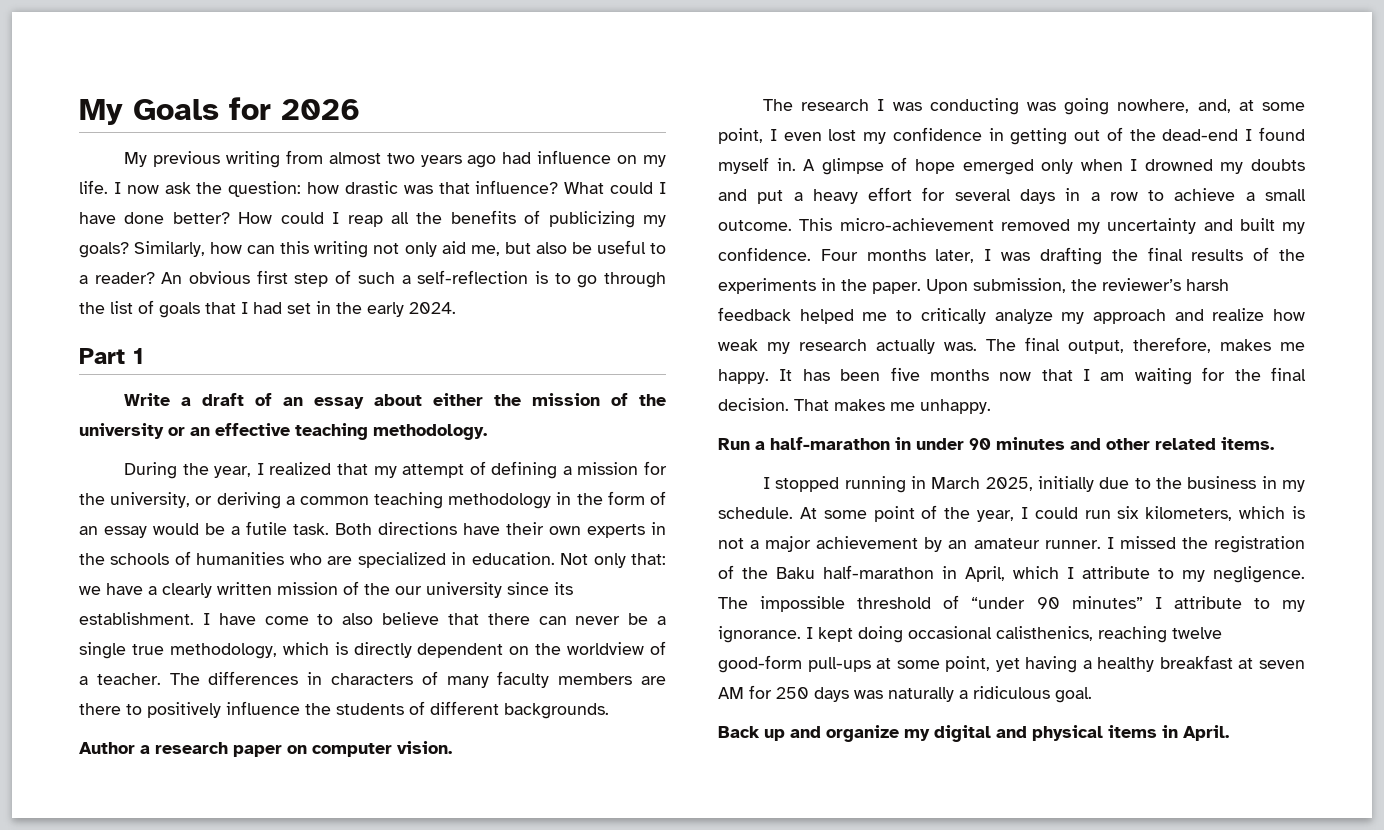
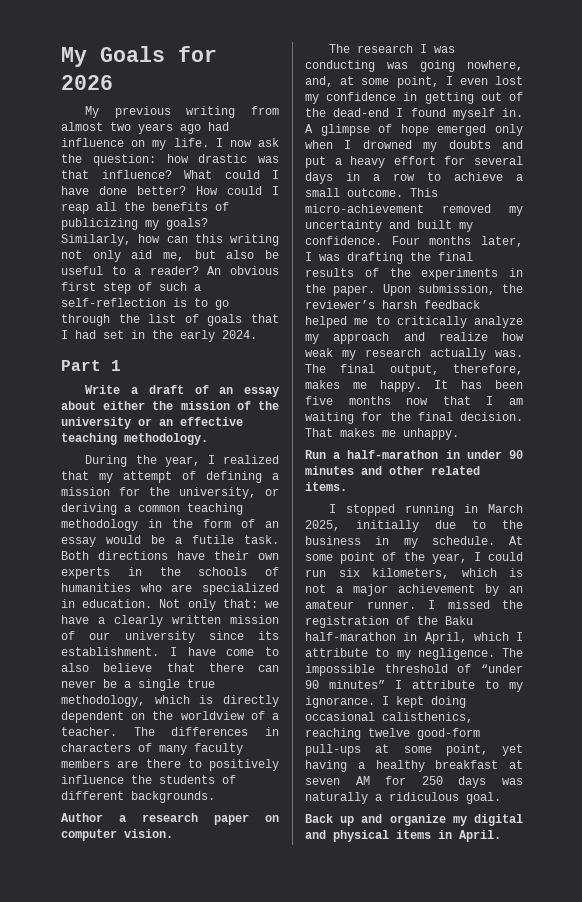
- Not only that: we have a clearly written mission of the our university since its establishment.
+ Not only that: we have a clearly written mission of our university since its establishment.

